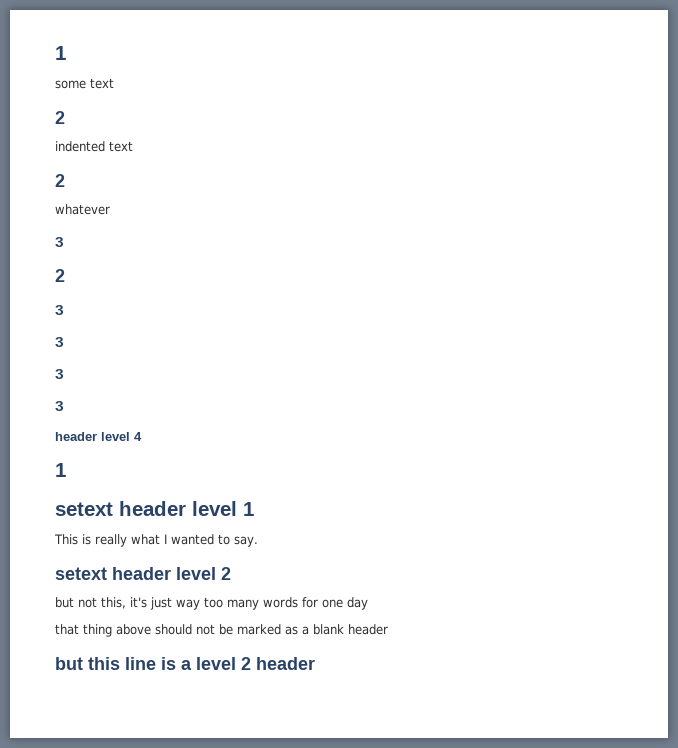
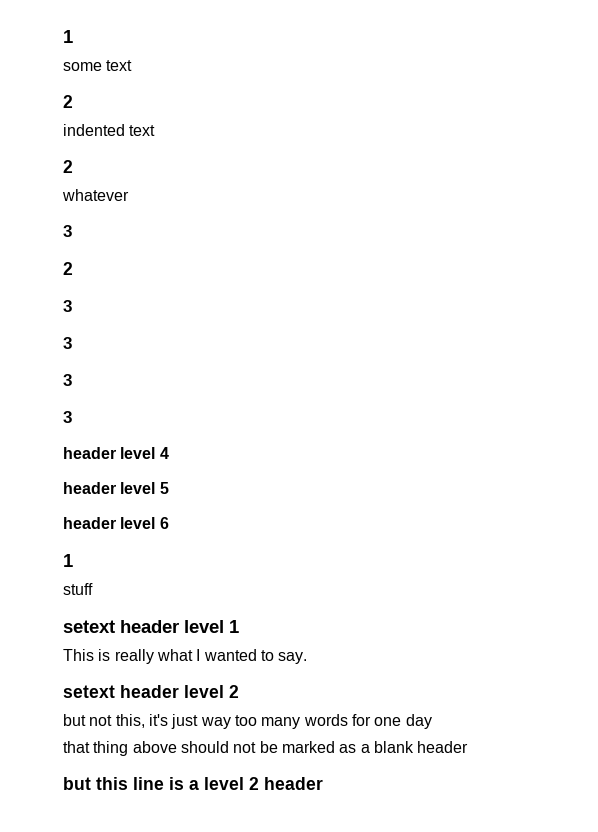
  header level 4
+ header level 5
+ header level 6
  1
+ stuff

